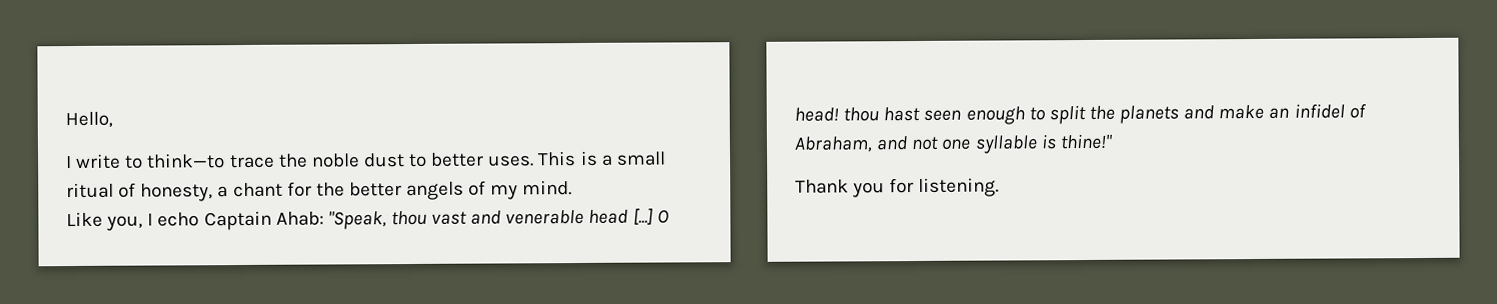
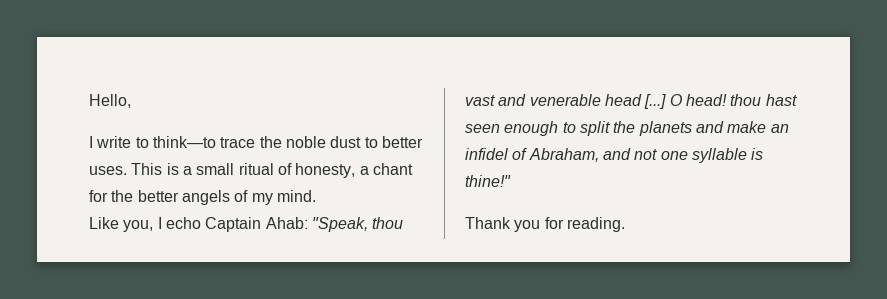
- Thank you for listening.
+ Thank you for reading.

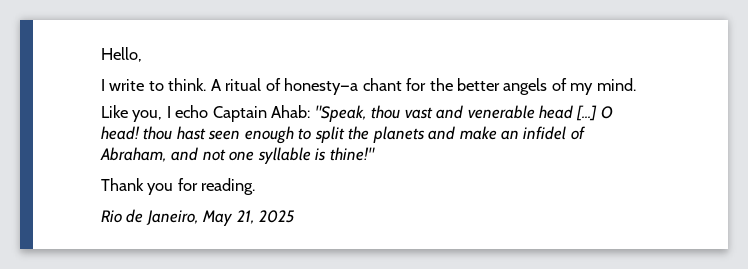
- I write to think—to trace the noble dust to better uses. This is a small ritual of honesty, a chant for the better angels of my mind.
+ I write to think. A ritual of honesty—a chant for the better angels of my mind.
+ Rio de Janeiro, May 21, 2025

